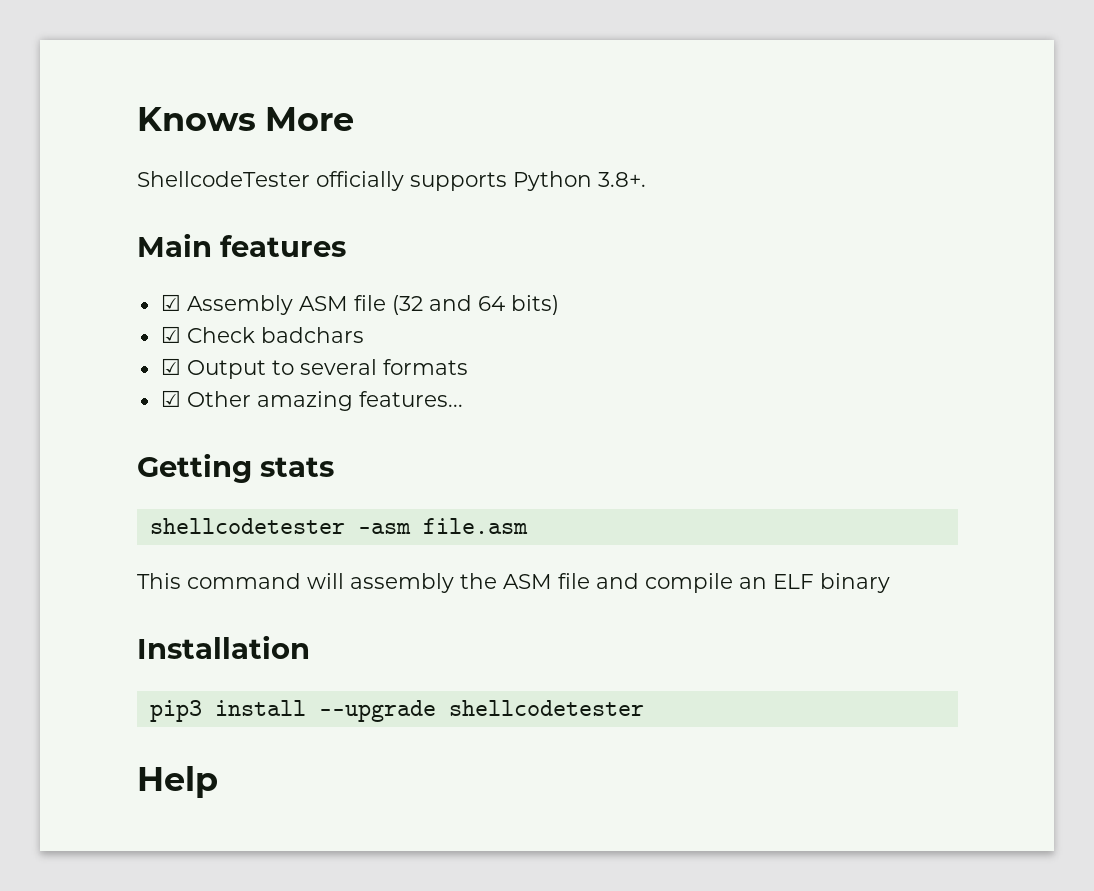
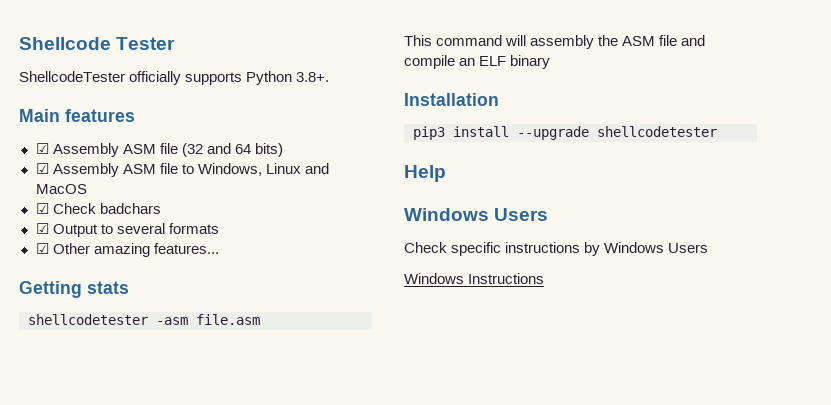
- Knows More
+ Shellcode Tester
+ ☑ Assembly ASM file to Windows, Linux and MacOS
  Help
+ Windows Users
+ Check specific instructions by Windows Users
+ Windows Instructions

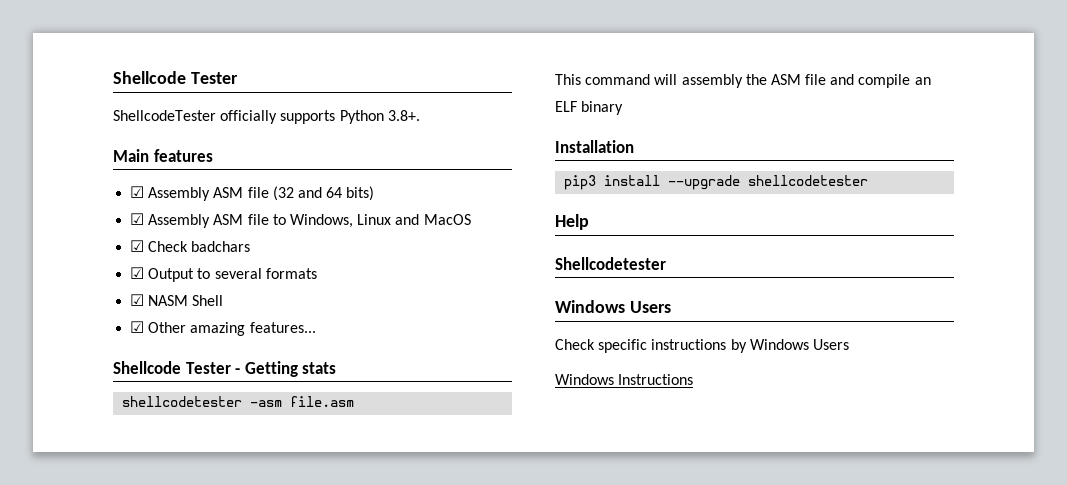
+ ☑ NASM Shell
- Getting stats
+ Shellcode Tester - Getting stats
+ Shellcodetester

